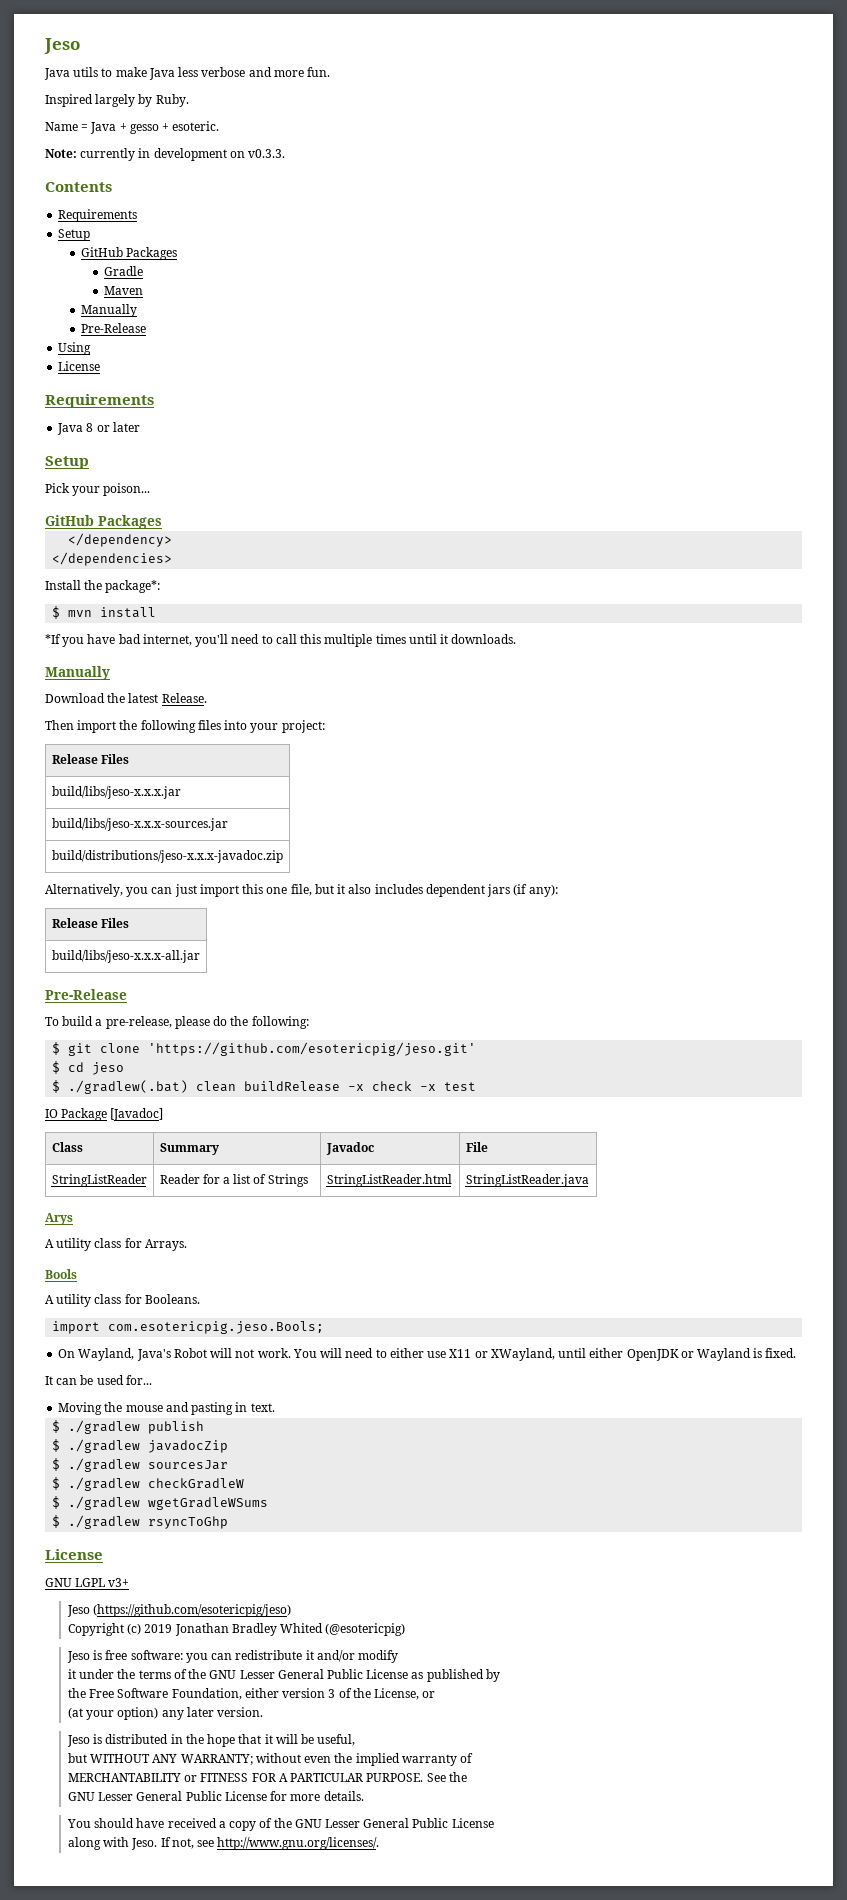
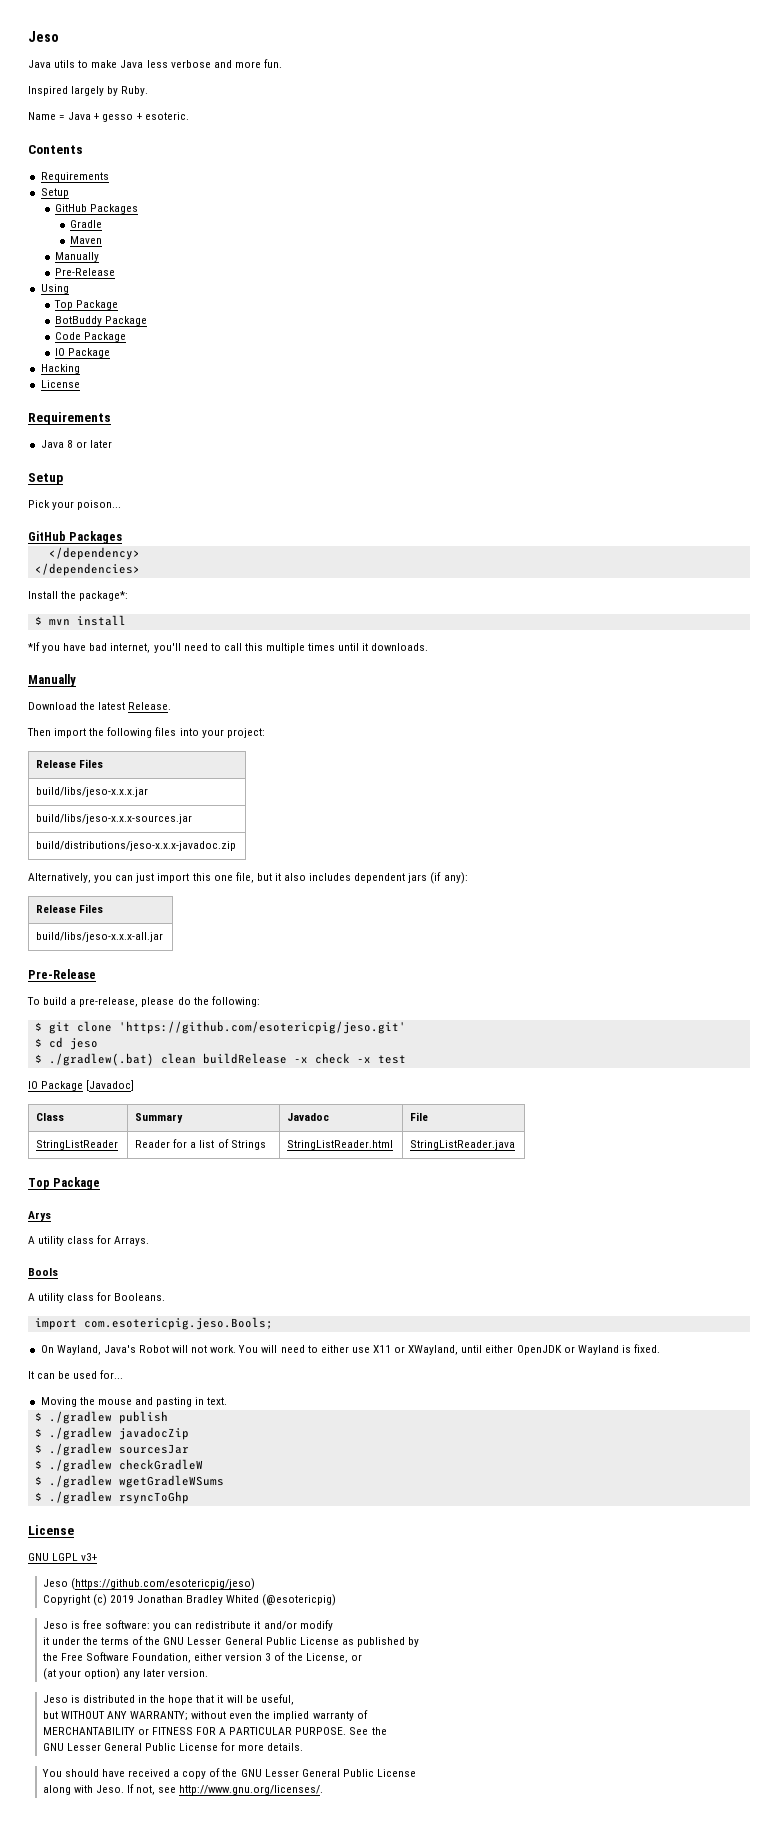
- Note: currently in development on v0.3.3.
  Using
+ Top Package
+ BotBuddy Package
+ Code Package
+ IO Package
+ Hacking
  StringListReader | Reader for a list of Strings | StringListReader.html | StringListReader.java
+ Top Package

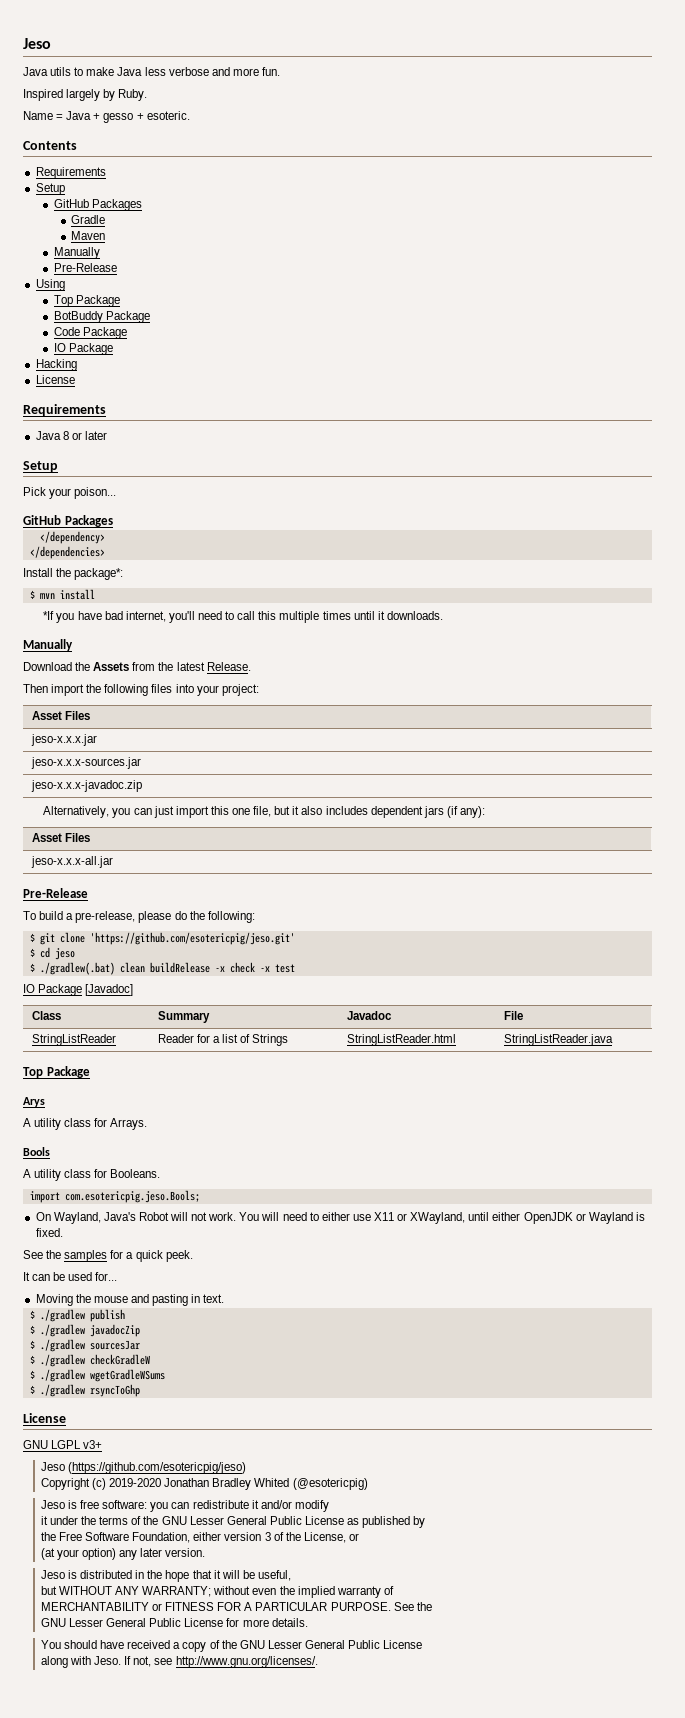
- Download the latest Release.
+ Download the Assets from the latest Release.
  Then import the following files into your project:
- Release Files
- build/libs/jeso-x.x.x.jar
- build/libs/jeso-x.x.x-sources.jar
- build/distributions/jeso-x.x.x-javadoc.zip
+ Asset Files
+ jeso-x.x.x.jar
+ jeso-x.x.x-sources.jar
+ jeso-x.x.x-javadoc.zip
  Alternatively, you can just import this one file, but it also includes dependent jars (if any):
- Release Files
- build/libs/jeso-x.x.x-all.jar
+ Asset Files
+ jeso-x.x.x-all.jar
+ See the samples for a quick peek.
- Copyright (c) 2019 Jonathan Bradley Whited (@esotericpig)
+ Copyright (c) 2019-2020 Jonathan Bradley Whited (@esotericpig)

